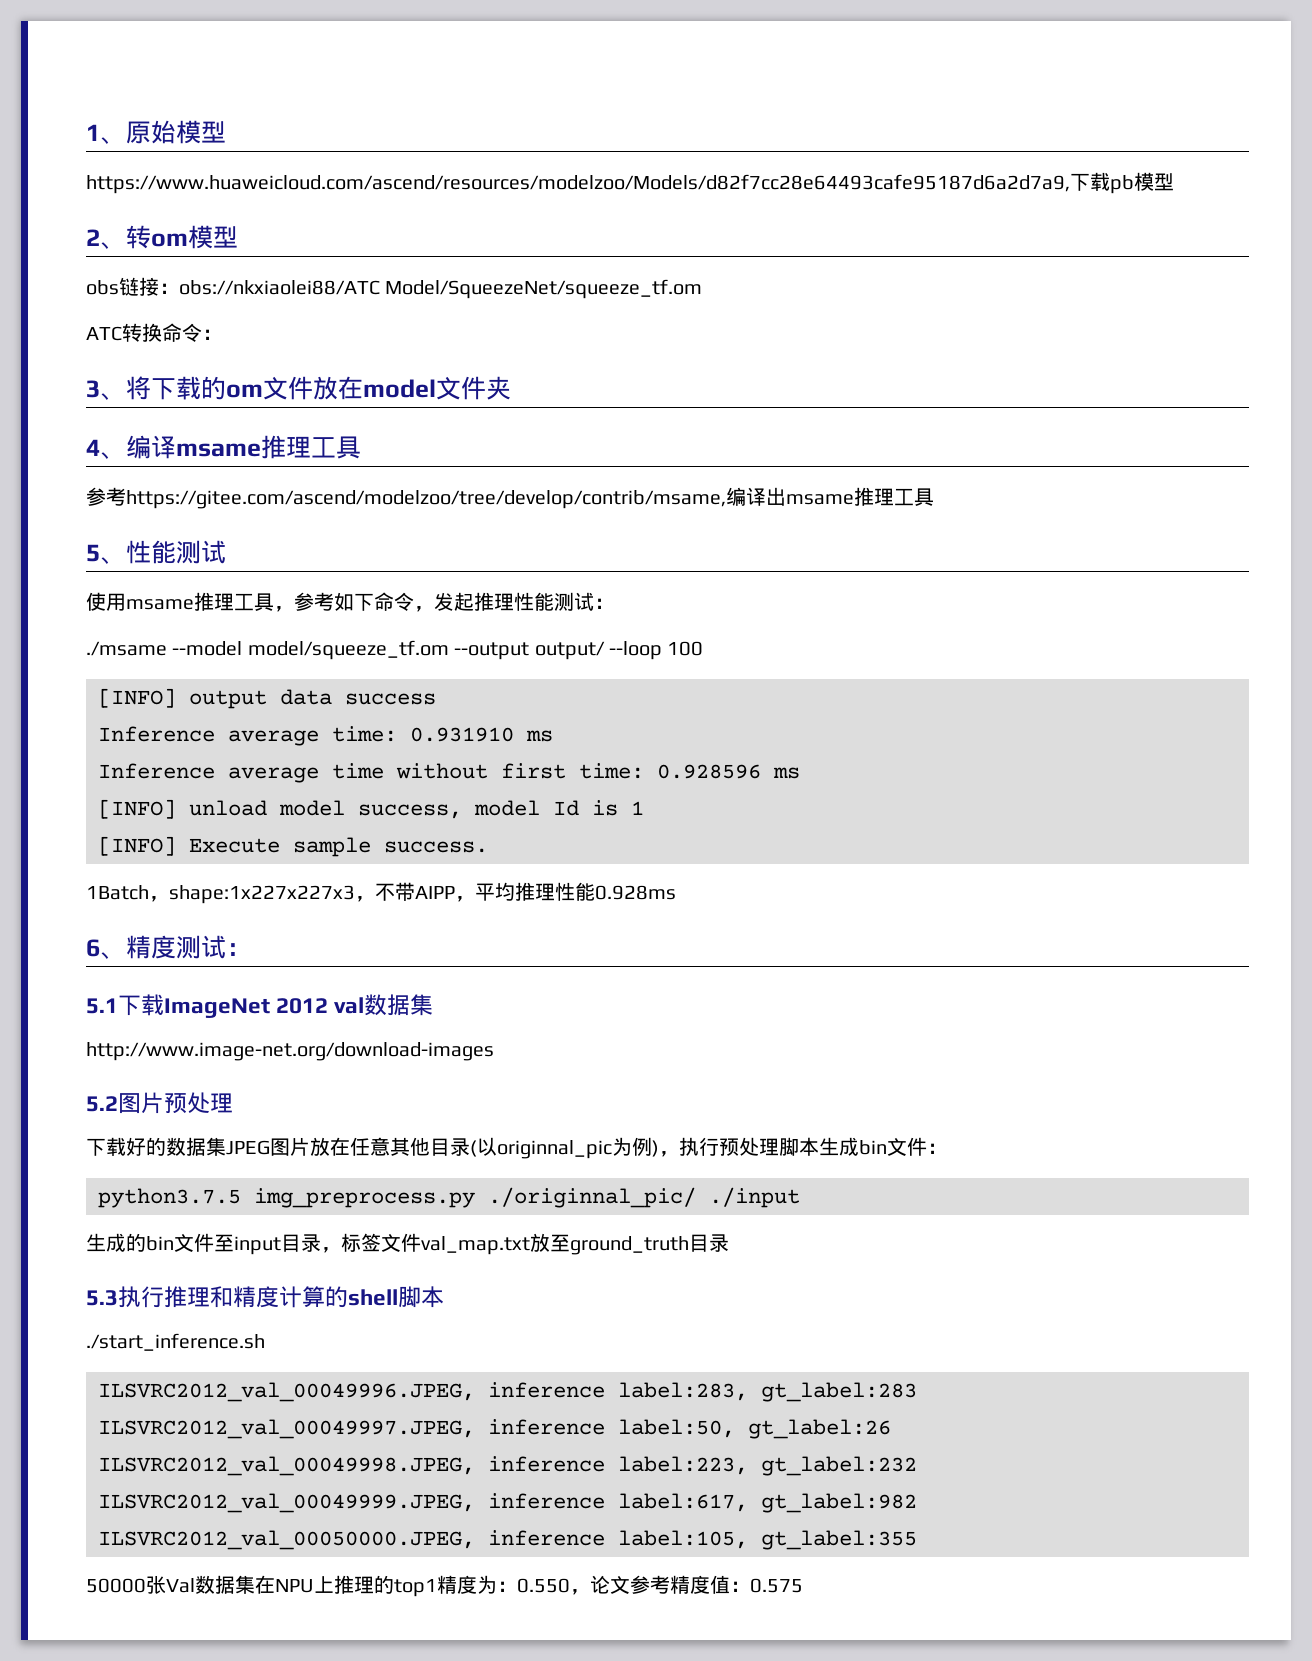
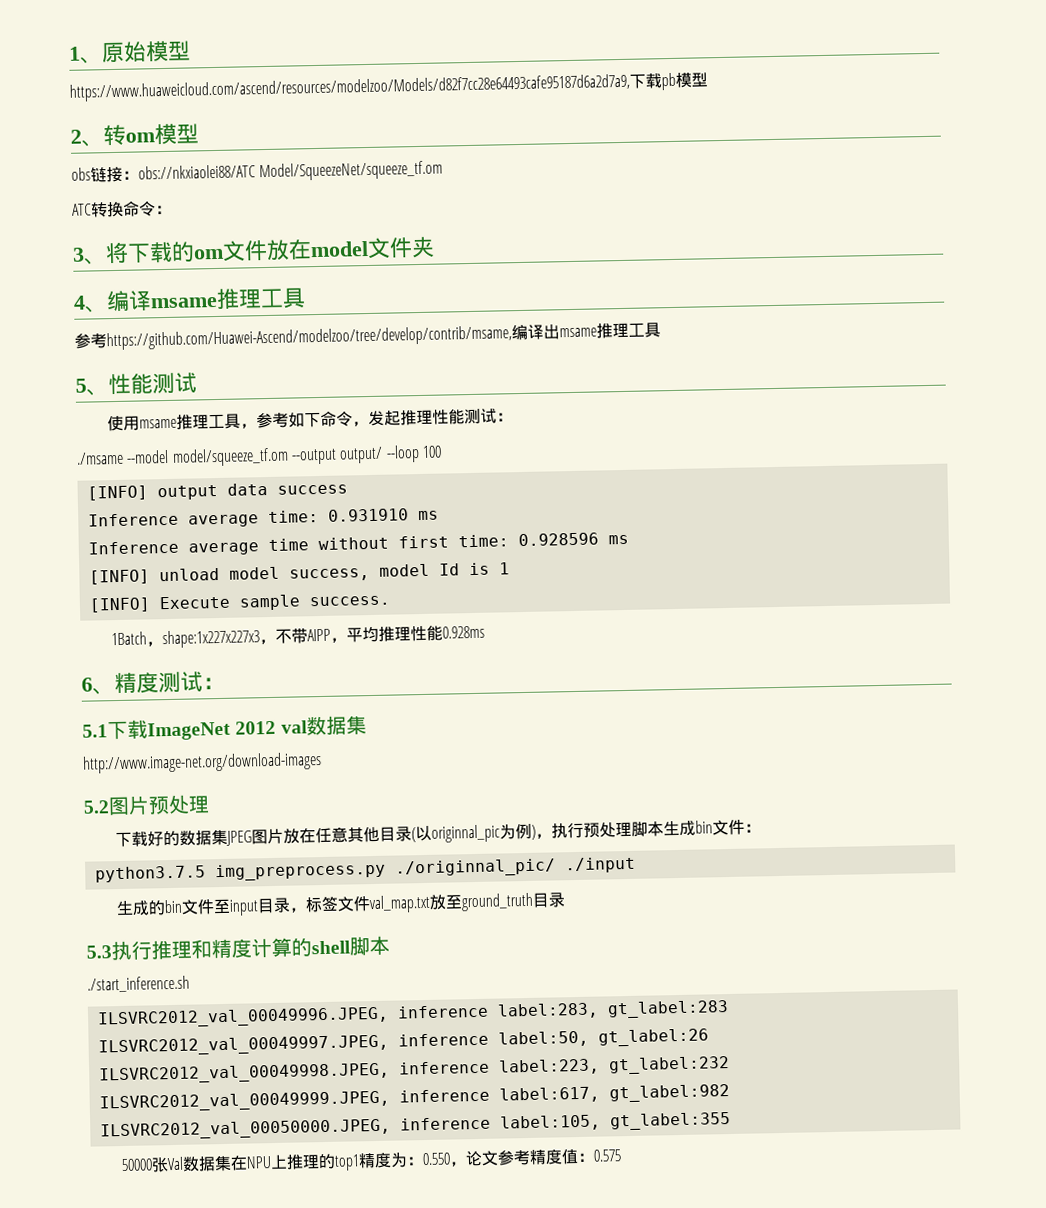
- 参考https://gitee.com/ascend/modelzoo/tree/develop/contrib/msame,编译出msame推理工具
+ 参考https://github.com/Huawei-Ascend/modelzoo/tree/develop/contrib/msame,编译出msame推理工具

